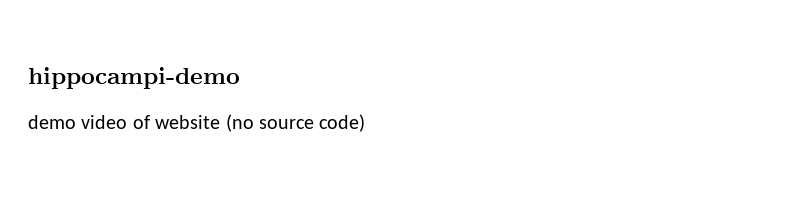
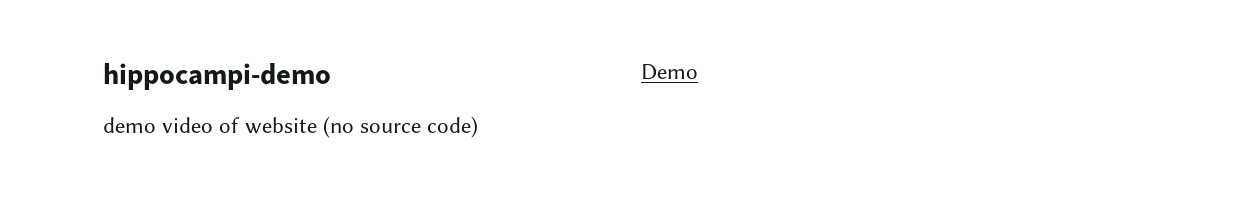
+ Demo

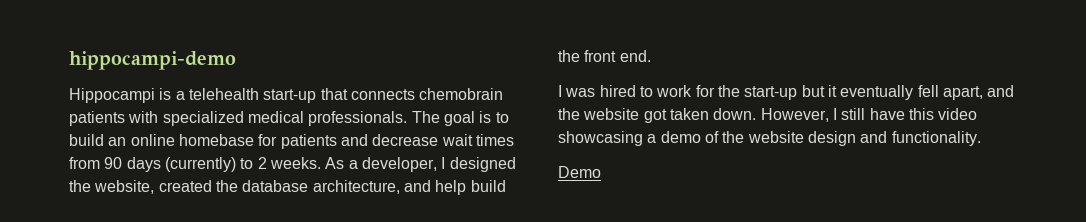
- demo video of website (no source code)
+ Hippocampi is a telehealth start-up that connects chemobrain patients with specialized medical professionals. The goal is to build an online homebase for patients and decrease wait times from 90 days (currently) to 2 weeks. As a developer, I designed the website, created the database architecture, and help build the front end.
+ I was hired to work for the start-up but it eventually fell apart, and the website got taken down. However, I still have this video showcasing a demo of the website design and functionality.

